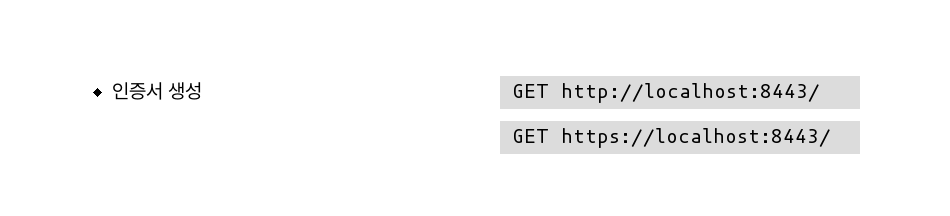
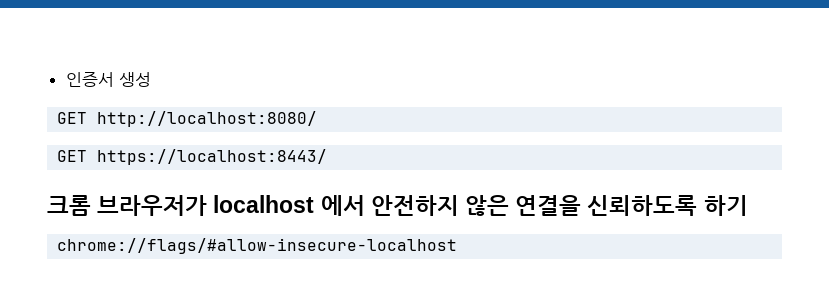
- GET http://localhost:8443/
+ GET http://localhost:8080/
+ 크롬 브라우저가 localhost 에서 안전하지 않은 연결을 신뢰하도록 하기
+ chrome://flags/#allow-insecure-localhost

